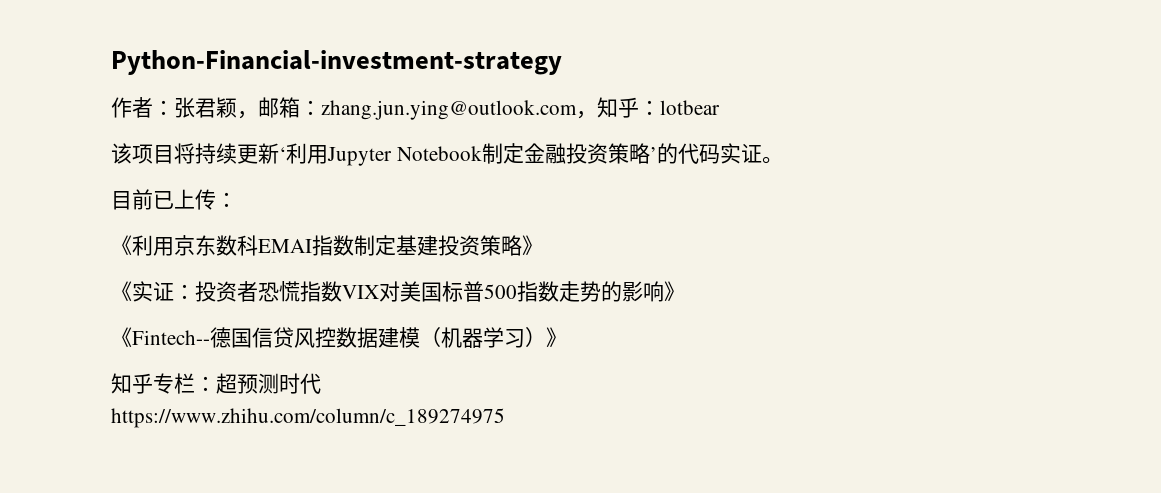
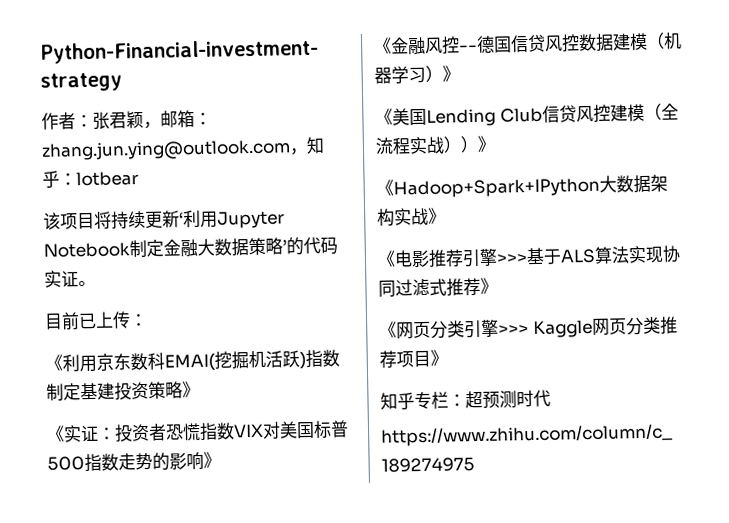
- 该项目将持续更新‘利用Jupyter Notebook制定金融投资策略’的代码实证。
+ 该项目将持续更新‘利用Jupyter Notebook制定金融大数据策略’的代码实证。
- 《利用京东数科EMAI指数制定基建投资策略》
+ 《利用京东数科EMAI(挖掘机活跃)指数制定基建投资策略》
- 《Fintech--德国信贷风控数据建模（机器学习）》
+ 《金融风控--德国信贷风控数据建模（机器学习）》
+ 《美国Lending Club信贷风控建模（全流程实战））》
+ 《Hadoop+Spark+IPython大数据架构实战》
+ 《电影推荐引擎>>>基于ALS算法实现协同过滤式推荐》
+ 《网页分类引擎>>> Kaggle网页分类推荐项目》

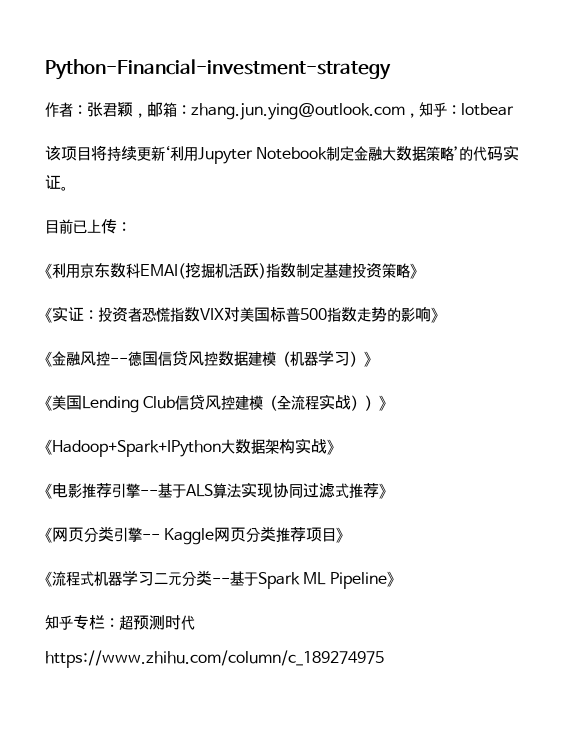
- 《电影推荐引擎>>>基于ALS算法实现协同过滤式推荐》
+ 《电影推荐引擎--基于ALS算法实现协同过滤式推荐》
- 《网页分类引擎>>> Kaggle网页分类推荐项目》
+ 《网页分类引擎-- Kaggle网页分类推荐项目》
+ 《流程式机器学习二元分类--基于Spark ML Pipeline》

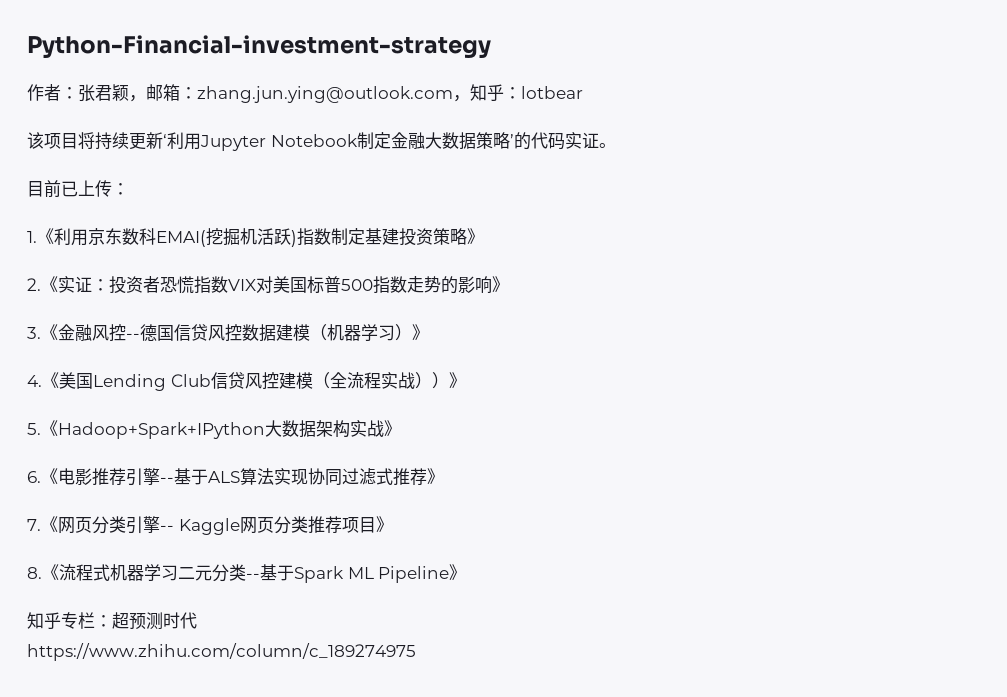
- 《利用京东数科EMAI(挖掘机活跃)指数制定基建投资策略》
+ 1.《利用京东数科EMAI(挖掘机活跃)指数制定基建投资策略》
- 《实证：投资者恐慌指数VIX对美国标普500指数走势的影响》
+ 2.《实证：投资者恐慌指数VIX对美国标普500指数走势的影响》
- 《金融风控--德国信贷风控数据建模（机器学习）》
+ 3.《金融风控--德国信贷风控数据建模（机器学习）》
- 《美国Lending Club信贷风控建模（全流程实战））》
+ 4.《美国Lending Club信贷风控建模（全流程实战））》
- 《Hadoop+Spark+IPython大数据架构实战》
+ 5.《Hadoop+Spark+IPython大数据架构实战》
- 《电影推荐引擎--基于ALS算法实现协同过滤式推荐》
+ 6.《电影推荐引擎--基于ALS算法实现协同过滤式推荐》
- 《网页分类引擎-- Kaggle网页分类推荐项目》
+ 7.《网页分类引擎-- Kaggle网页分类推荐项目》
- 《流程式机器学习二元分类--基于Spark ML Pipeline》
+ 8.《流程式机器学习二元分类--基于Spark ML Pipeline》

